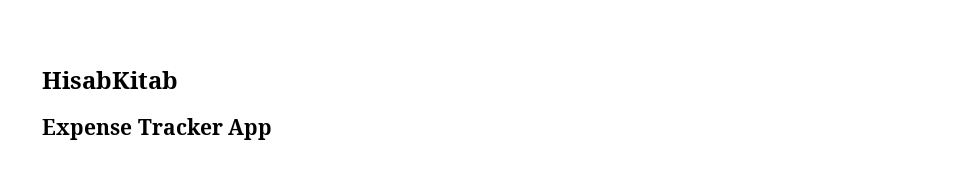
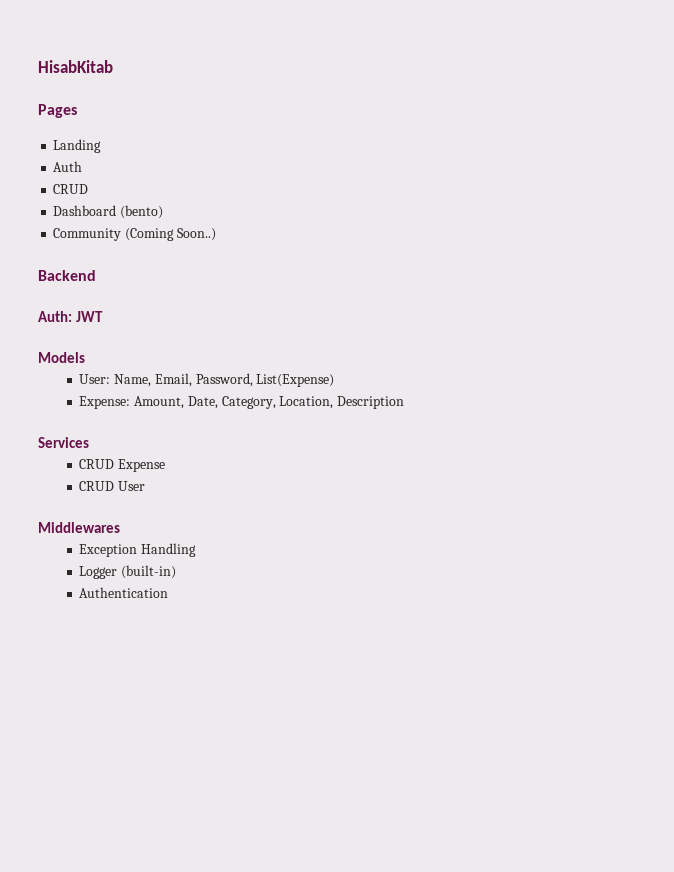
- Expense Tracker App
+ Pages
+ Landing
+ Auth
+ CRUD
+ Dashboard (bento)
+ Community (Coming Soon..)
+ Backend
+ Auth: JWT
+ Models
+ User: Name, Email, Password, List(Expense)
+ Expense: Amount, Date, Category, Location, Description
+ Services
+ CRUD Expense
+ CRUD User
+ Middlewares
+ Exception Handling
+ Logger (built-in)
+ Authentication

